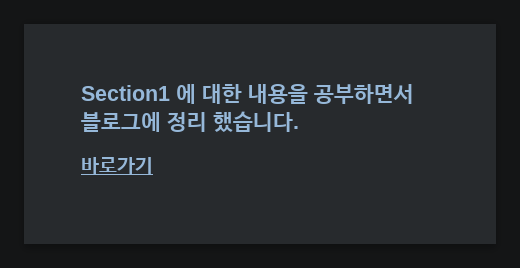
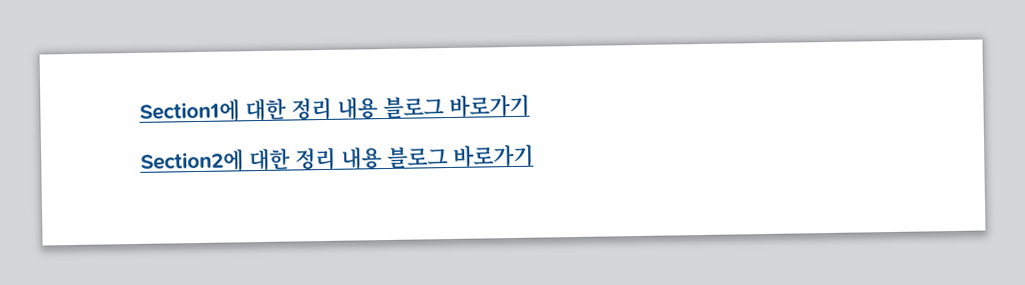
- Section1 에 대한 내용을 공부하면서 블로그에 정리 했습니다.
- 바로가기
+ Section1에 대한 정리 내용 블로그 바로가기
+ Section2에 대한 정리 내용 블로그 바로가기

